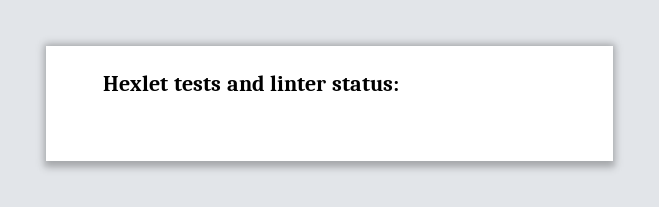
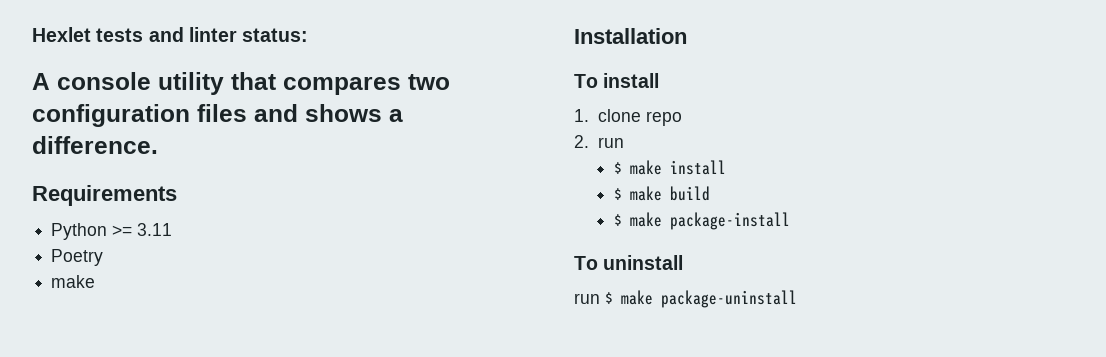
+ A console utility that compares two configuration files and shows a difference.
+ Requirements
+ Python >= 3.11
+ Poetry
+ make
+ Installation
+ To install
+ 1. clone repo
+ 2. run
+ $ make install
+ $ make build
+ $ make package-install
+ To uninstall
+ run $ make package-uninstall

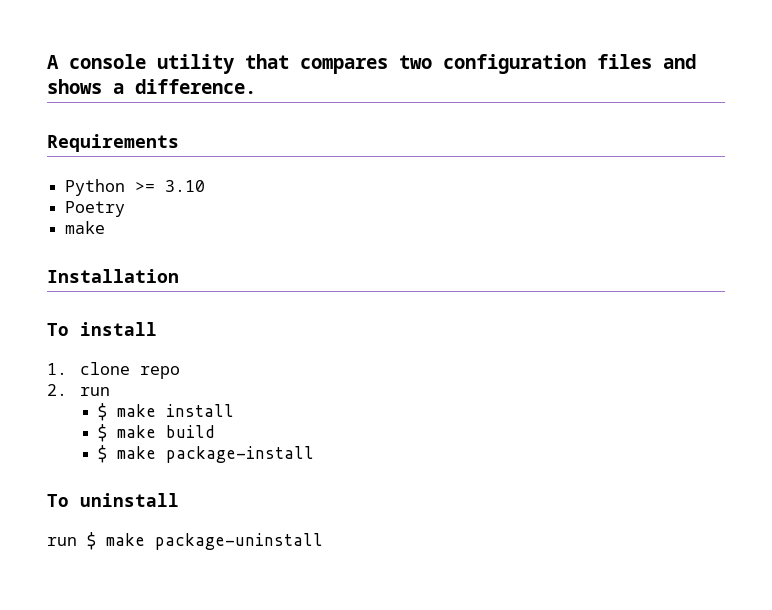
- Hexlet tests and linter status:
- Python >= 3.11
+ Python >= 3.10

